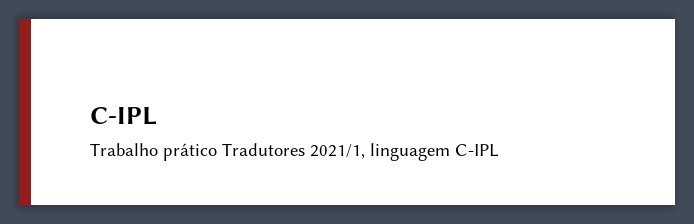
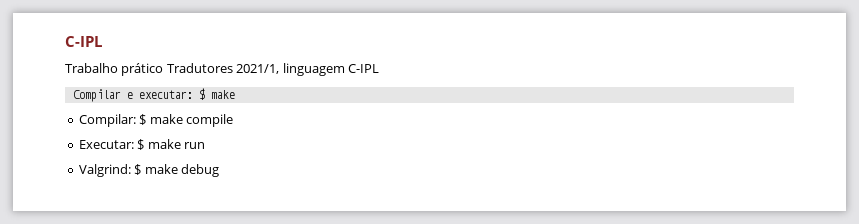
+ Compilar e executar: $ make
+ Compilar: $ make compile
+ Executar: $ make run
+ Valgrind: $ make debug

